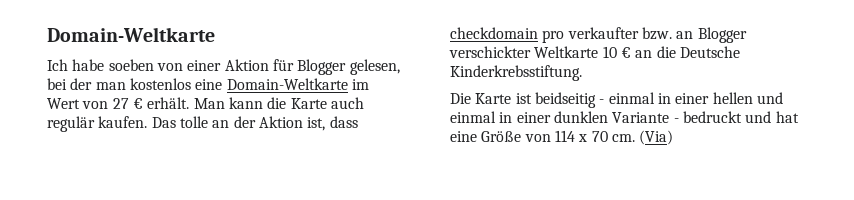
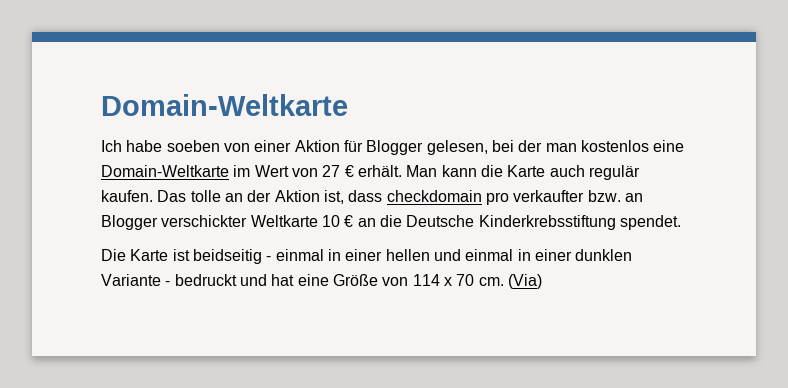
- Das tolle an der Aktion ist, dass checkdomain pro verkaufter bzw. an Blogger verschickter Weltkarte 10 € an die Deutsche Kinderkrebsstiftung.
+ Das tolle an der Aktion ist, dass checkdomain pro verkaufter bzw. an Blogger verschickter Weltkarte 10 € an die Deutsche Kinderkrebsstiftung spendet.

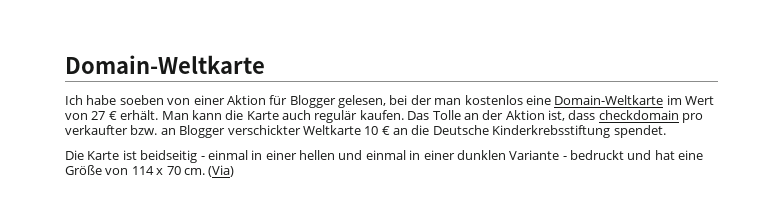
- Das tolle an der Aktion ist, dass checkdomain pro verkaufter bzw. an Blogger verschickter Weltkarte 10 € an die Deutsche Kinderkrebsstiftung spendet.
+ Das Tolle an der Aktion ist, dass checkdomain pro verkaufter bzw. an Blogger verschickter Weltkarte 10 € an die Deutsche Kinderkrebsstiftung spendet.

